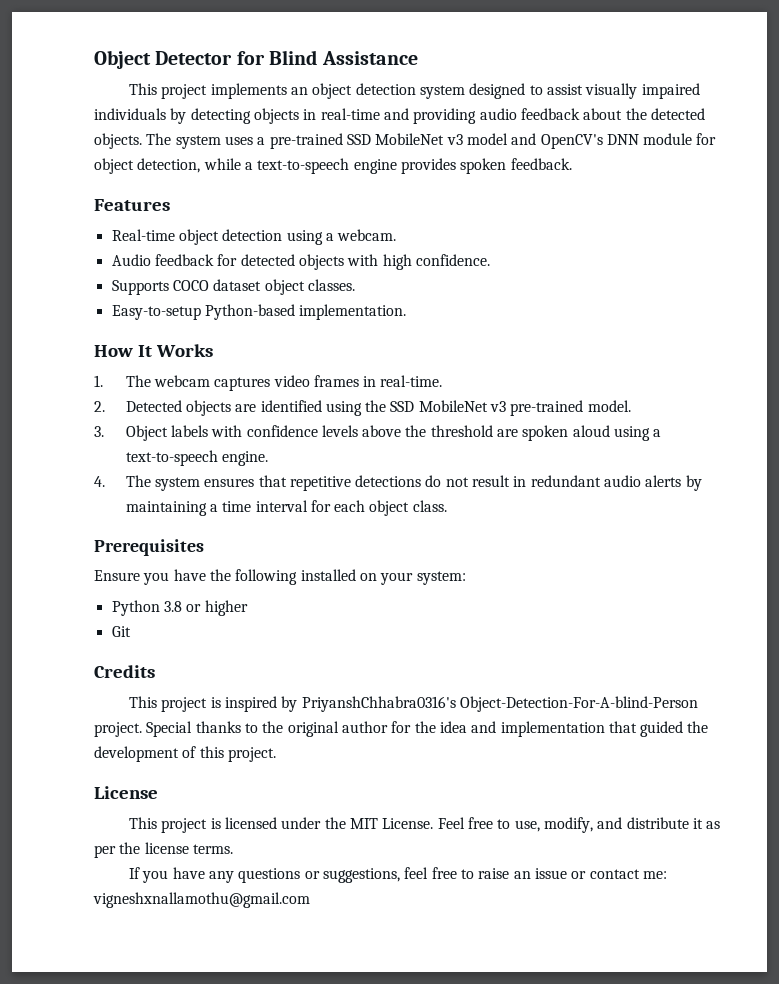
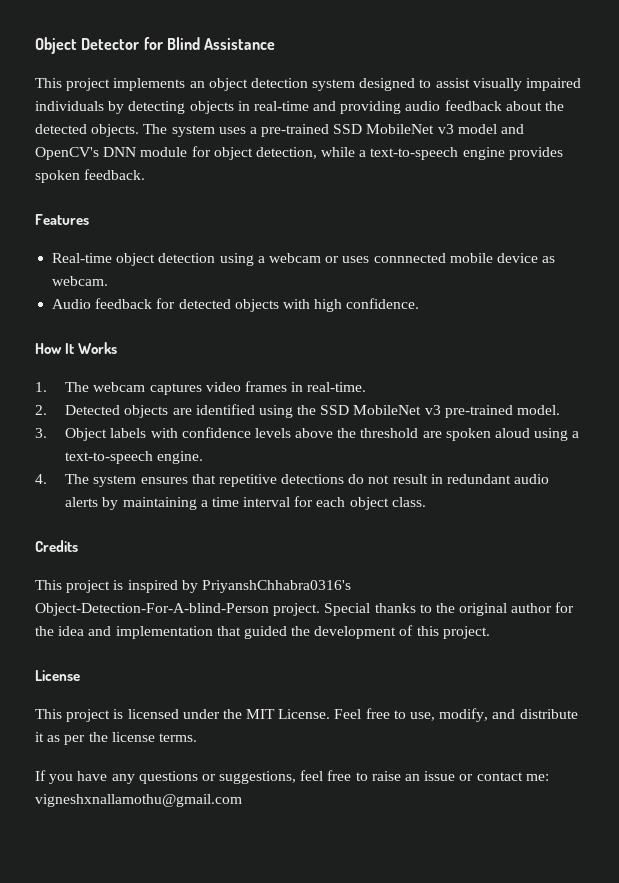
- Real-time object detection using a webcam.
+ Real-time object detection using a webcam or uses connnected mobile device as webcam.
- Supports COCO dataset object classes.
- Easy-to-setup Python-based implementation.
- Prerequisites
- Ensure you have the following installed on your system:
- Python 3.8 or higher
- Git

